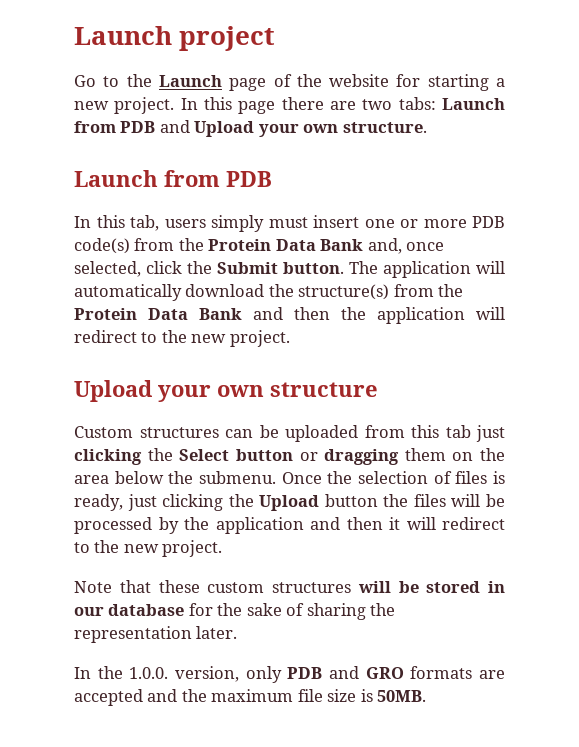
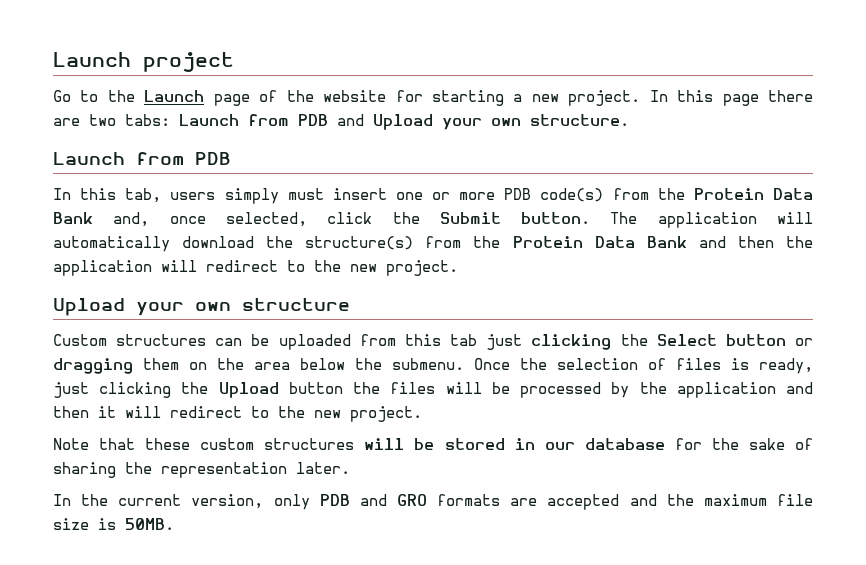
- In the 1.0.0. version, only PDB and GRO formats are accepted and the maximum file size is 50MB.
+ In the current version, only PDB and GRO formats are accepted and the maximum file size is 50MB.

